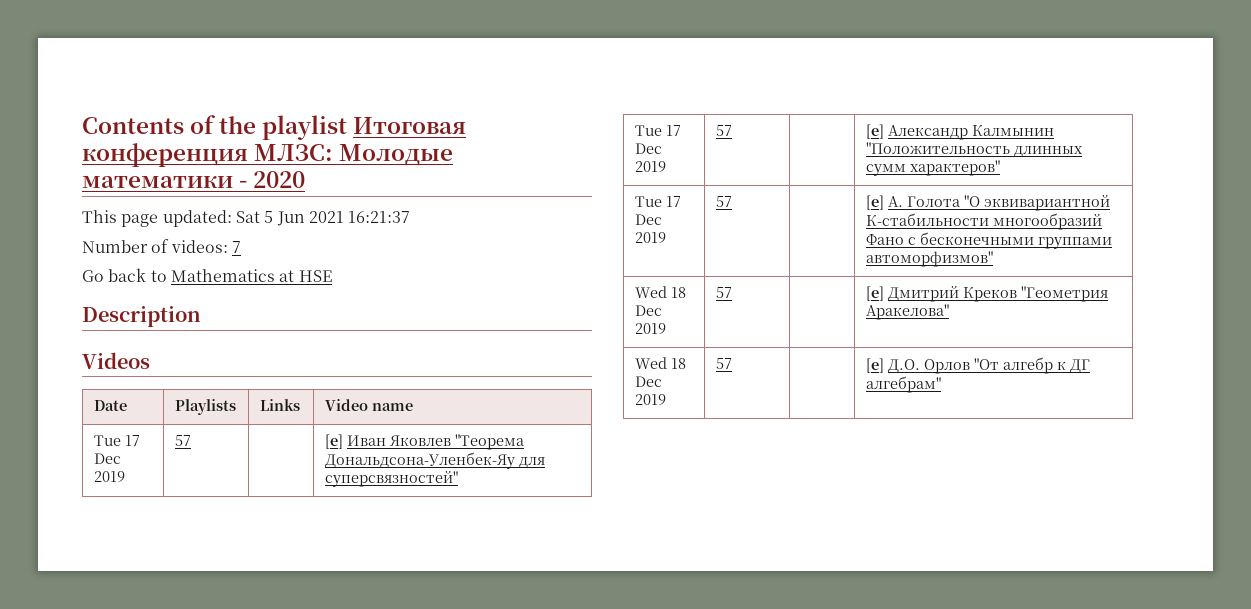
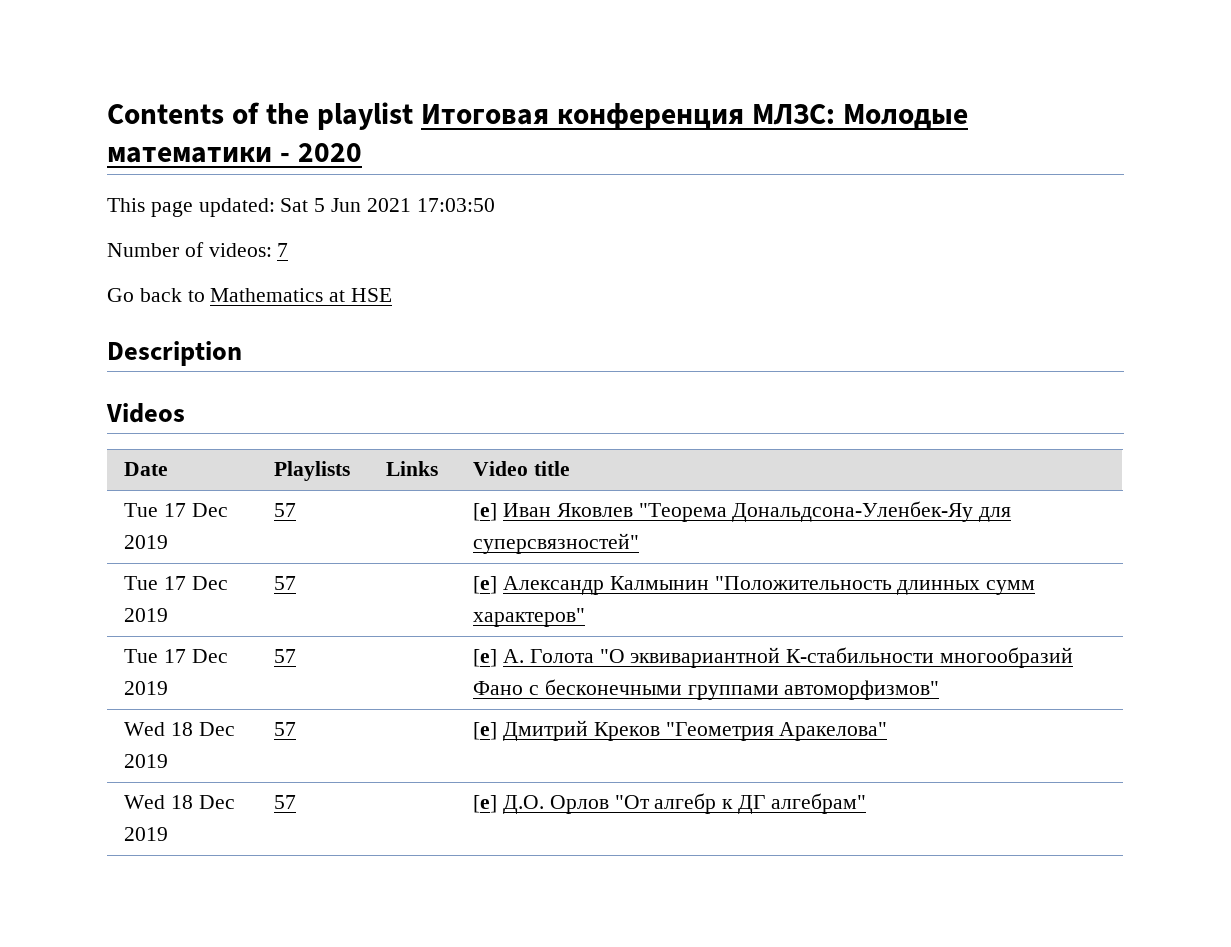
- This page updated: Sat 5 Jun 2021 16:21:37
+ This page updated: Sat 5 Jun 2021 17:03:50
- Date | Playlists | Links | Video name
+ Date | Playlists | Links | Video title

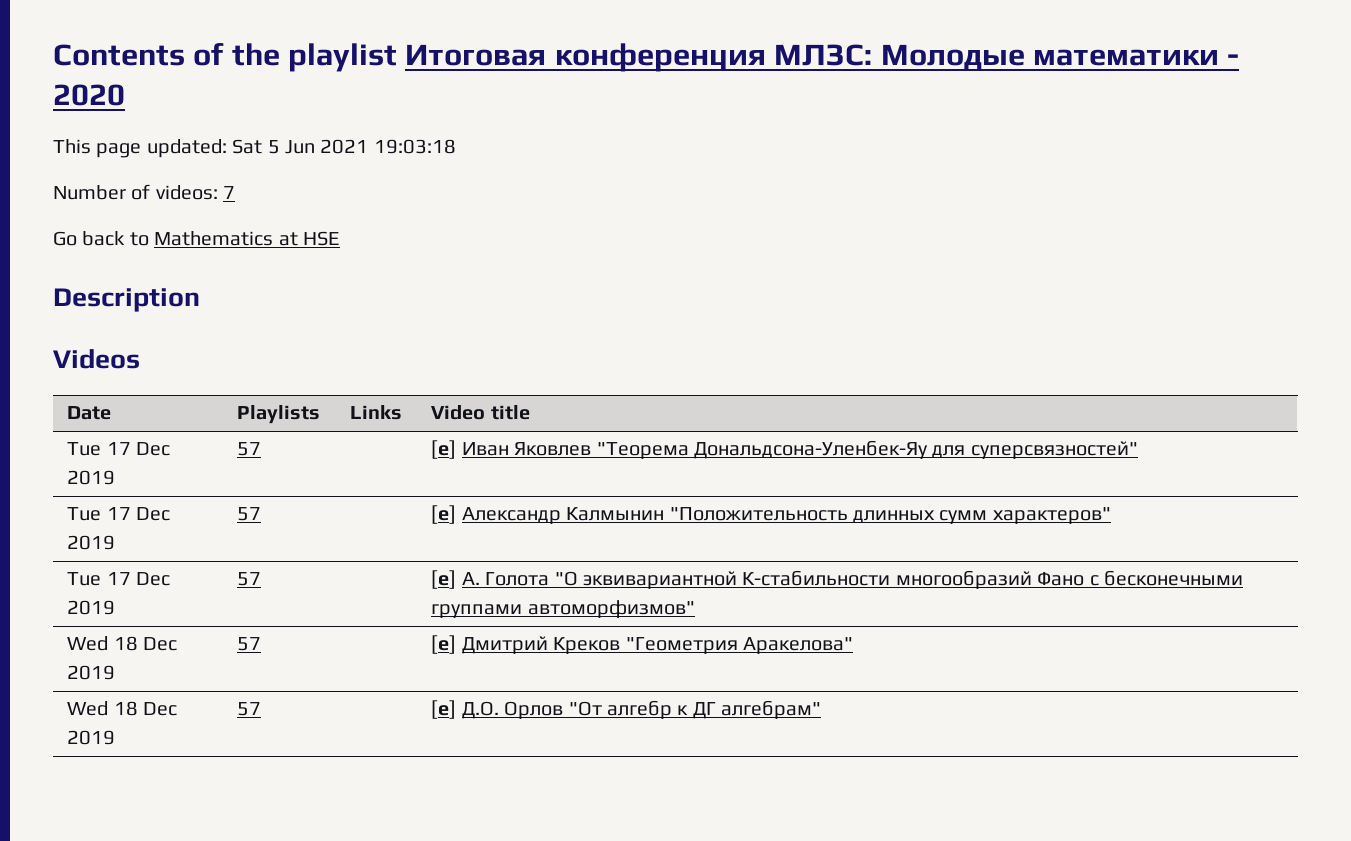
- This page updated: Sat 5 Jun 2021 17:03:50
+ This page updated: Sat 5 Jun 2021 19:03:18

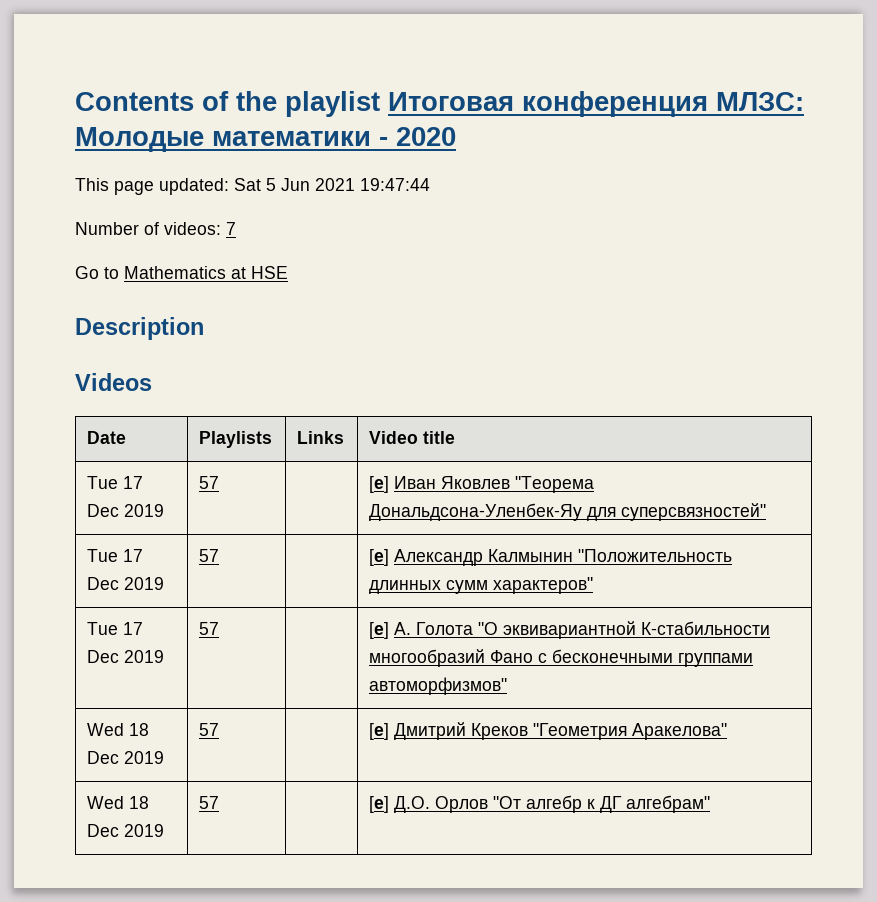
- This page updated: Sat 5 Jun 2021 19:03:18
+ This page updated: Sat 5 Jun 2021 19:47:44
- Go back to Mathematics at HSE
+ Go to Mathematics at HSE

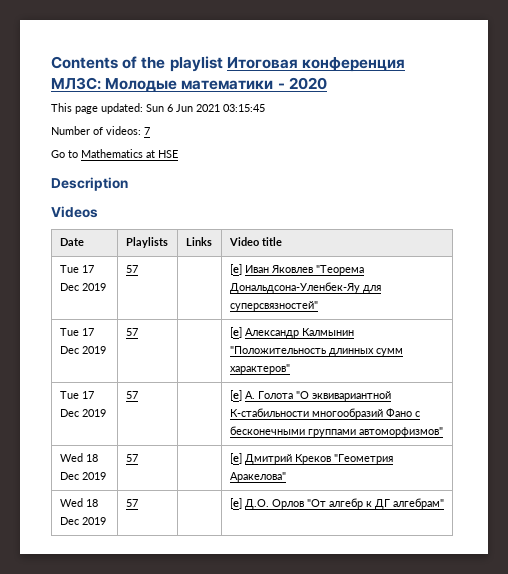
- This page updated: Sat 5 Jun 2021 19:47:44
+ This page updated: Sun 6 Jun 2021 03:15:45

